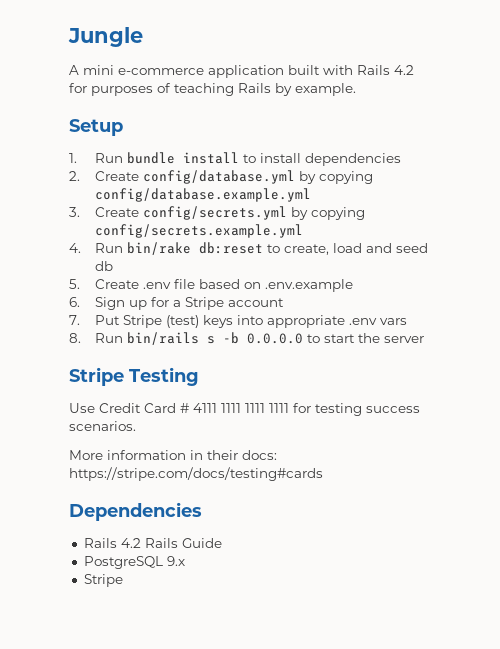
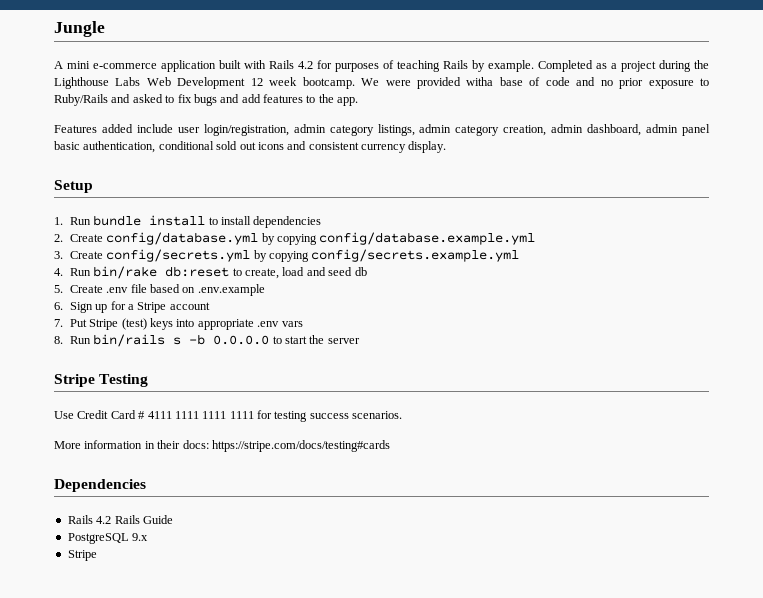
+ Completed as a project during the Lighthouse Labs Web Development 12 week bootcamp. We were provided witha base of code and no prior exposure to Ruby/Rails and asked to fix bugs and add features to the app.
+ Features added include user login/registration, admin category listings, admin category creation, admin dashboard, admin panel basic authentication, conditional sold out icons and consistent currency display.

